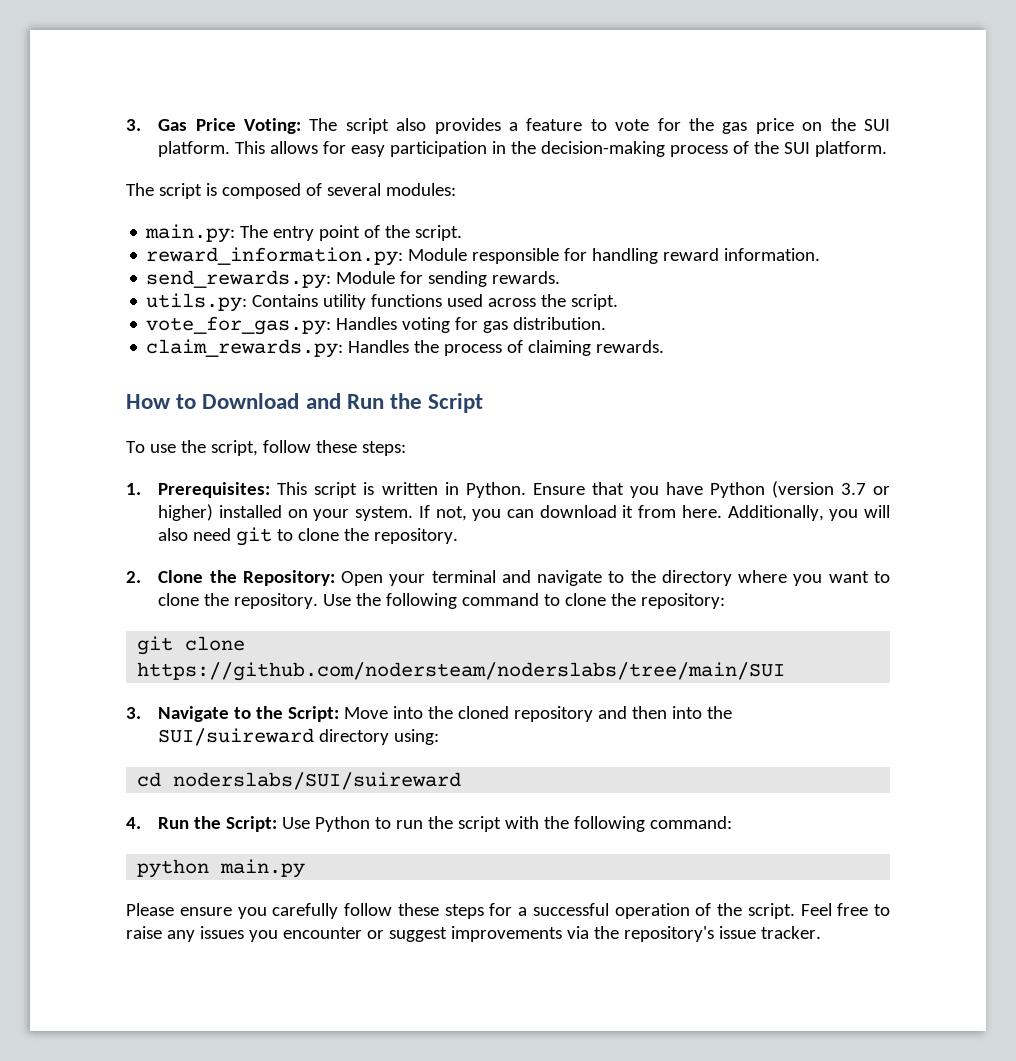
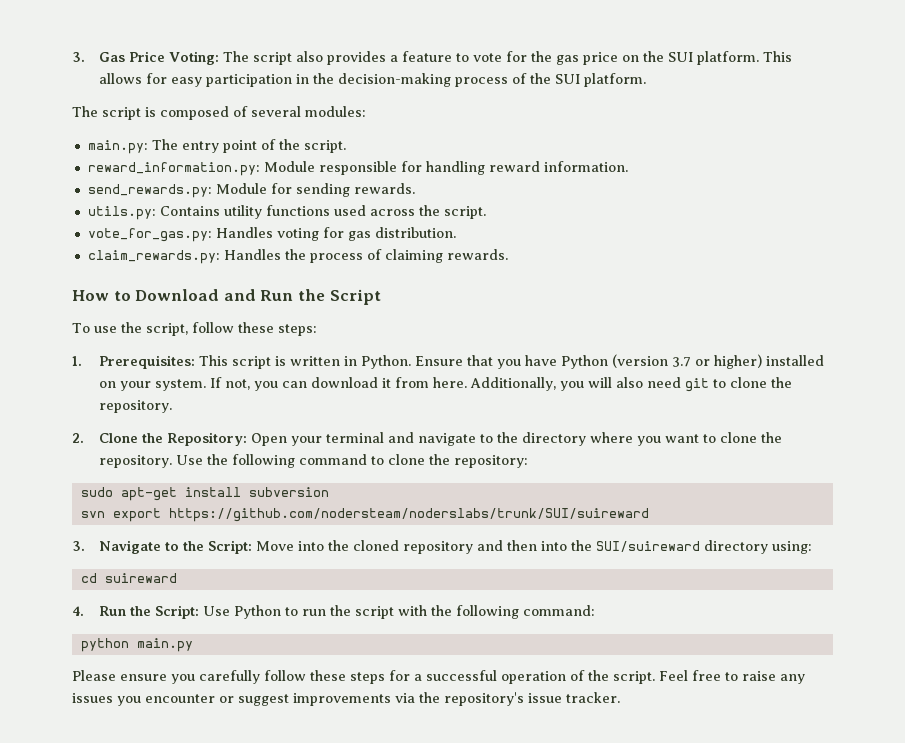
- git clone https://github.com/nodersteam/noderslabs/tree/main/SUI
+ sudo apt-get install subversion
+ svn export https://github.com/nodersteam/noderslabs/trunk/SUI/suireward
- cd noderslabs/SUI/suireward
+ cd suireward

